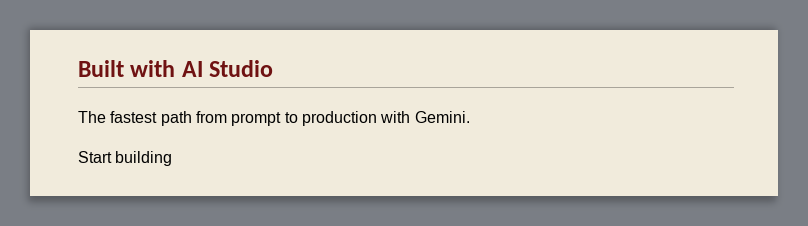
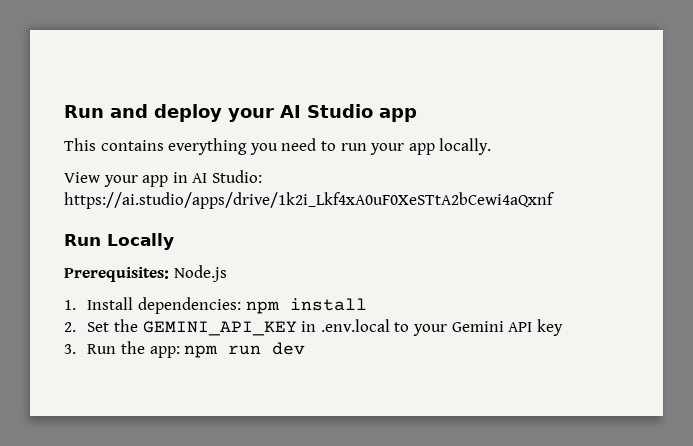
- Built with AI Studio
- The fastest path from prompt to production with Gemini.
- Start building
+ Run and deploy your AI Studio app
+ This contains everything you need to run your app locally.
+ View your app in AI Studio: https://ai.studio/apps/drive/1k2i_Lkf4xA0uF0XeSTtA2bCewi4aQxnf
+ Run Locally
+ Prerequisites: Node.js
+ 1. Install dependencies: npm install
+ 2. Set the GEMINI_API_KEY in .env.local to your Gemini API key
+ 3. Run the app: npm run dev

